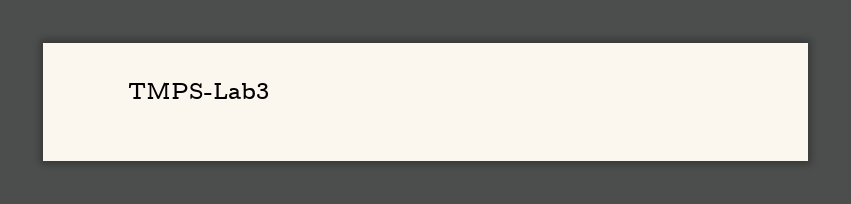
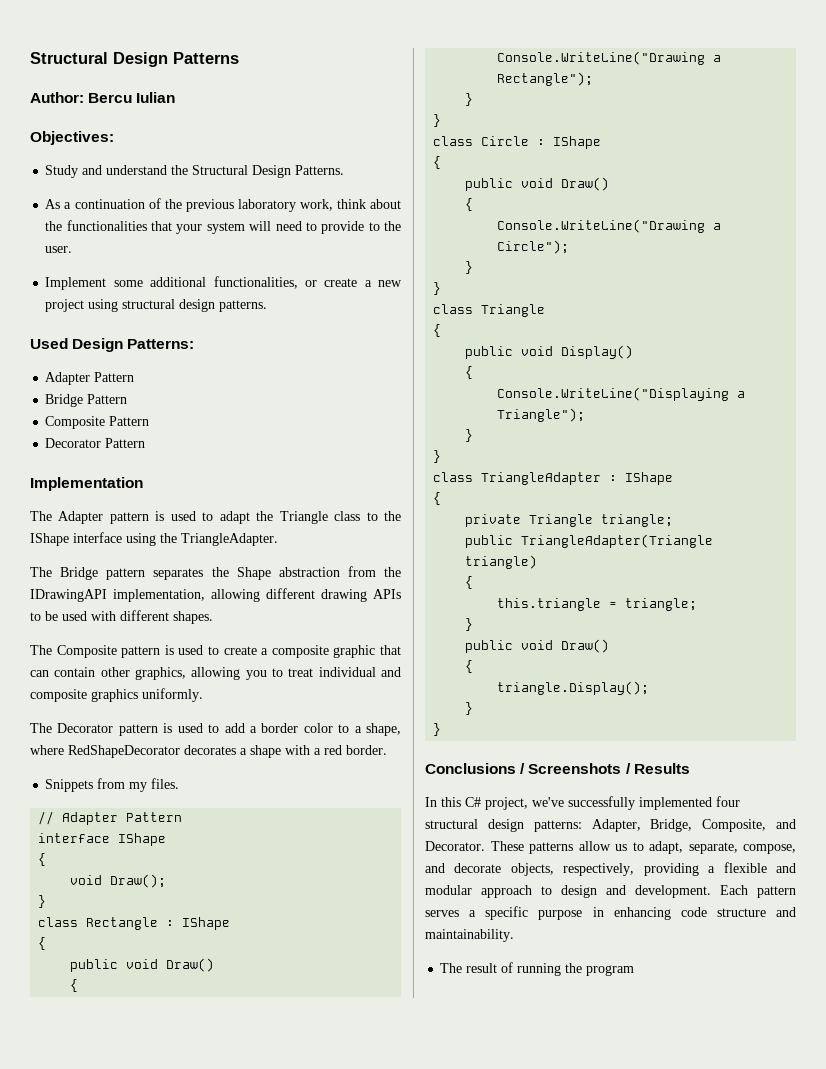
- TMPS-Lab3
+ Structural Design Patterns
+ Author: Bercu Iulian
+ Objectives:
+ Study and understand the Structural Design Patterns.
+ As a continuation of the previous laboratory work, think about the functionalities that your system will need to provide to the user.
+ Implement some additional functionalities, or create a new project using structural design patterns.
+ Used Design Patterns:
+ Adapter Pattern
+ Bridge Pattern
+ Composite Pattern
+ Decorator Pattern
+ Implementation
+ The Adapter pattern is used to adapt the Triangle class to the IShape interface using the TriangleAdapter.
+ The Bridge pattern separates the Shape abstraction from the IDrawingAPI implementation, allowing different drawing APIs to be used with different shapes.
+ The Composite pattern is used to create a composite graphic that can contain other graphics, allowing you to treat individual and composite graphics uniformly.
+ The Decorator pattern is used to add a border color to a shape, where RedShapeDecorator decorates a shape with a red border.
+ Snippets from my files.
+ // Adapter Pattern
+ interface IShape
+ {
+ void Draw();
+ }
+ class Rectangle : IShape
+ {
+ public void Draw()
+ {
+ Console.WriteLine("Drawing a Rectangle");
+ }
+ }
+ class Circle : IShape
+ {
+ public void Draw()
+ {
+ Console.WriteLine("Drawing a Circle");
+ }
+ }
+ class Triangle
+ {
+ public void Display()
+ {
+ Console.WriteLine("Displaying a Triangle");
+ }
+ }
+ class TriangleAdapter : IShape
+ {
+ private Triangle triangle;
+ public TriangleAdapter(Triangle triangle)
+ {
+ this.triangle = triangle;
+ }
+ public void Draw()
+ {
+ triangle.Display();
+ }
+ }
+ Conclusions / Screenshots / Results
+ In this C# project, we've successfully implemented four structural design patterns: Adapter, Bridge, Composite, and Decorator. These patterns allow us to adapt, separate, compose, and decorate objects, respectively, providing a flexible and modular approach to design and development. Each pattern serves a specific purpose in enhancing code structure and maintainability.
+ The result of running the program

